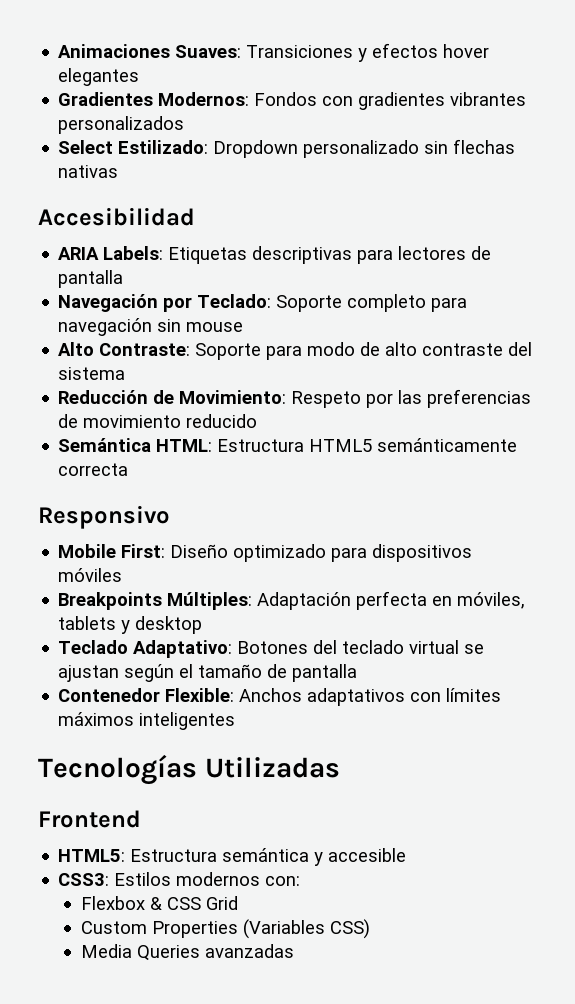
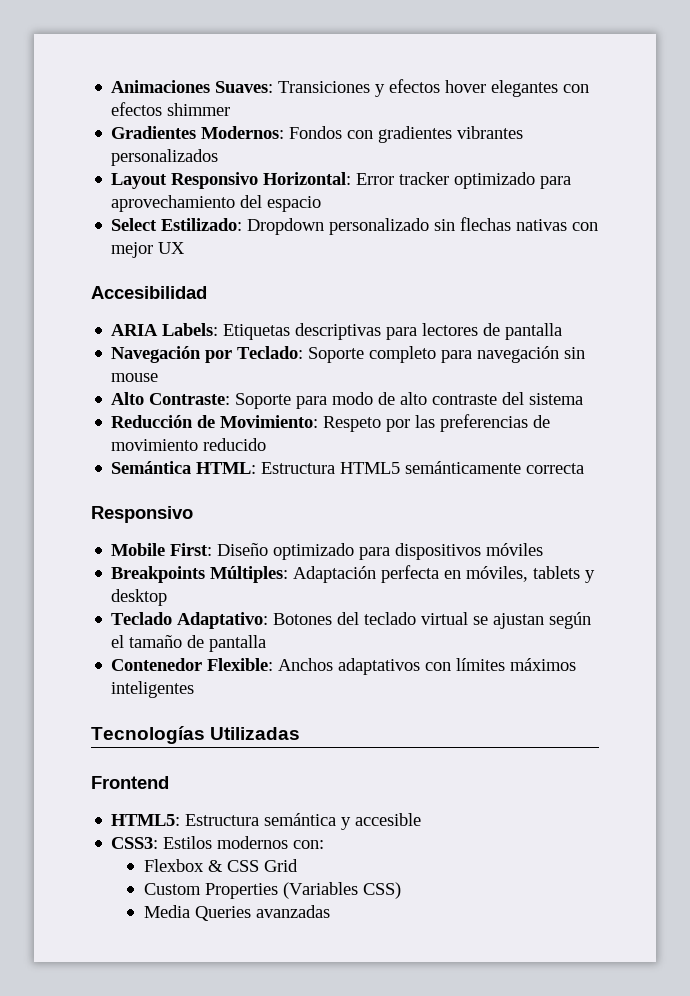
- Animaciones Suaves: Transiciones y efectos hover elegantes
+ Animaciones Suaves: Transiciones y efectos hover elegantes con efectos shimmer
+ Layout Responsivo Horizontal: Error tracker optimizado para aprovechamiento del espacio
- Select Estilizado: Dropdown personalizado sin flechas nativas
+ Select Estilizado: Dropdown personalizado sin flechas nativas con mejor UX

